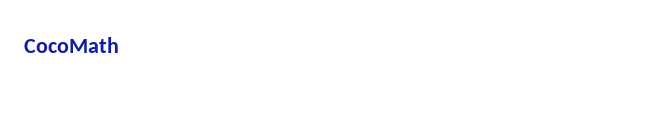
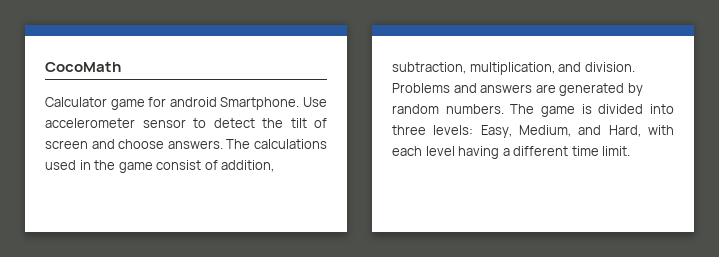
+ Calculator game for android Smartphone. Use accelerometer sensor to detect the tilt of screen and choose answers. The calculations used in the game consist of addition, subtraction, multiplication, and division. Problems and answers are generated by random numbers. The game is divided into three levels: Easy, Medium, and Hard, with each level having a different time limit.

